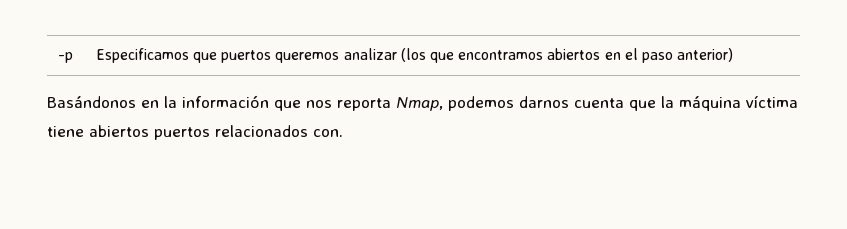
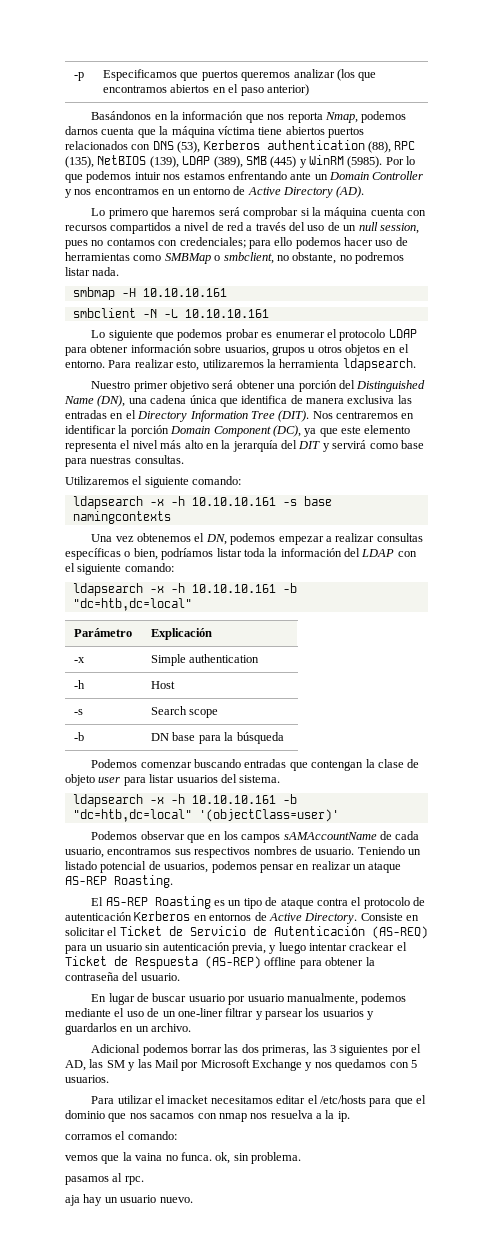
- Basándonos en la información que nos reporta Nmap, podemos darnos cuenta que la máquina víctima tiene abiertos puertos relacionados con.
+ Basándonos en la información que nos reporta Nmap, podemos darnos cuenta que la máquina víctima tiene abiertos puertos relacionados con DNS (53), Kerberos authentication (88), RPC (135), NetBIOS (139), LDAP (389), SMB (445) y WinRM (5985). Por lo que podemos intuir nos estamos enfrentando ante un Domain Controller y nos encontramos en un entorno de Active Directory (AD).
+ Lo primero que haremos será comprobar si la máquina cuenta con recursos compartidos a nivel de red a través del uso de un null session, pues no contamos con credenciales; para ello podemos hacer uso de herramientas como SMBMap o smbclient, no obstante, no podremos listar nada.
+ smbmap -H 10.10.10.161
+ smbclient -N -L 10.10.10.161
+ Lo siguiente que podemos probar es enumerar el protocolo LDAP para obtener información sobre usuarios, grupos u otros objetos en el entorno. Para realizar esto, utilizaremos la herramienta ldapsearch.
+ Nuestro primer objetivo será obtener una porción del Distinguished Name (DN), una cadena única que identifica de manera exclusiva las entradas en el Directory Information Tree (DIT). Nos centraremos en identificar la porción Domain Component (DC), ya que este elemento representa el nivel más alto en la jerarquía del DIT y servirá como base para nuestras consultas.
+ Utilizaremos el siguiente comando:
+ ldapsearch -x -h 10.10.10.161 -s base namingcontexts
+ Una vez obtenemos el DN, podemos empezar a realizar consultas específicas o bien, podríamos listar toda la información del LDAP con el siguiente comando:
+ ldapsearch -x -h 10.10.10.161 -b "dc=htb,dc=local"
+ Parámetro | Explicación
+ -x | Simple authentication
+ -h | Host
+ -s | Search scope
+ -b | DN base para la búsqueda
+ Podemos comenzar buscando entradas que contengan la clase de objeto user para listar usuarios del sistema.
+ ldapsearch -x -h 10.10.10.161 -b "dc=htb,dc=local" '(objectClass=user)'
+ Podemos observar que en los campos sAMAccountName de cada usuario, encontramos sus respectivos nombres de usuario. Teniendo un listado potencial de usuarios, podemos pensar en realizar un ataque AS-REP Roasting.
+ El AS-REP Roasting es un tipo de ataque contra el protocolo de autenticación Kerberos en entornos de Active Directory. Consiste en solicitar el Ticket de Servicio de Autenticación (AS-REQ) para un usuario sin autenticación previa, y luego intentar crackear el Ticket de Respuesta (AS-REP) offline para obtener la contraseña del usuario.
+ En lugar de buscar usuario por usuario manualmente, podemos mediante el uso de un one-liner filtrar y parsear los usuarios y guardarlos en un archivo.
+ Adicional podemos borrar las dos primeras, las 3 siguientes por el AD, las SM y las Mail por Microsoft Exchange y nos quedamos con 5 usuarios.
+ Para utilizar el imacket necesitamos editar el /etc/hosts para que el dominio que nos sacamos con nmap nos resuelva a la ip.
+ corramos el comando:
+ vemos que la vaina no funca. ok, sin problema.
+ pasamos al rpc.
+ aja hay un usuario nuevo.

